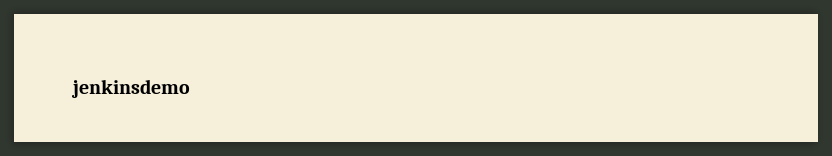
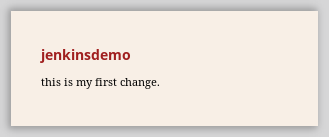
+ this is my first change.

